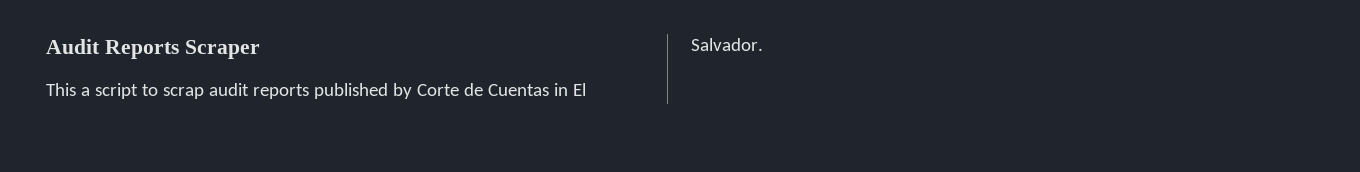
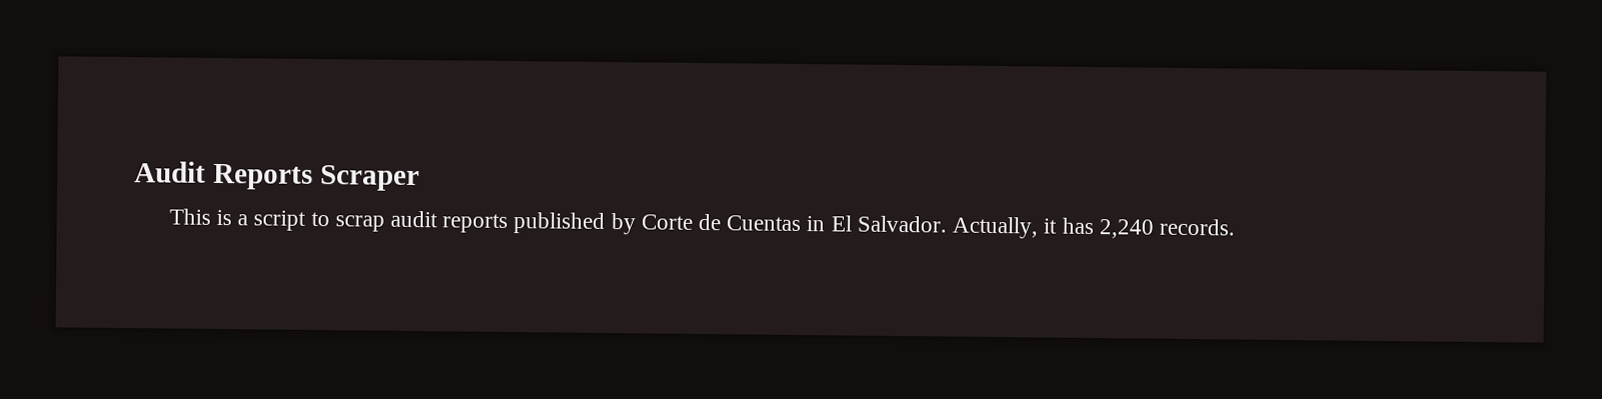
- This a script to scrap audit reports published by Corte de Cuentas in El Salvador.
+ This is a script to scrap audit reports published by Corte de Cuentas in El Salvador.
+ Actually, it has 2,240 records.

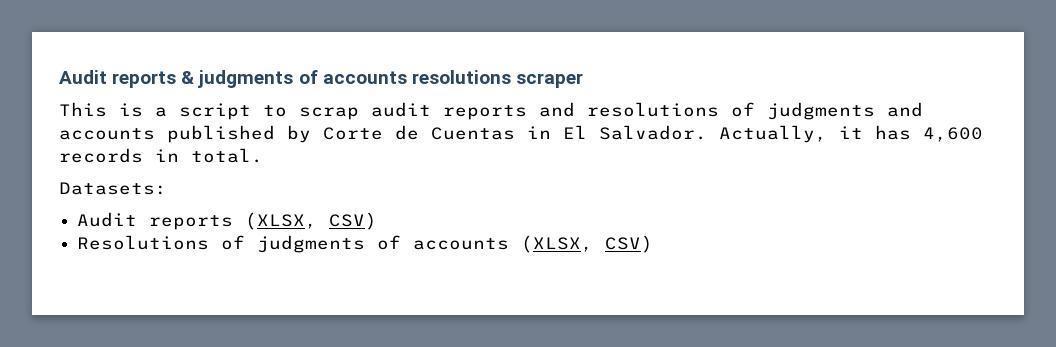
- Audit Reports Scraper
+ Audit reports & judgments of accounts resolutions scraper
- This is a script to scrap audit reports published by Corte de Cuentas in El Salvador.
+ This is a script to scrap audit reports and resolutions of judgments and accounts published by Corte de Cuentas in El Salvador.
- Actually, it has 2,240 records.
+ Actually, it has 4,600 records in total.
+ Datasets:
+ Audit reports (XLSX, CSV)
+ Resolutions of judgments of accounts (XLSX, CSV)

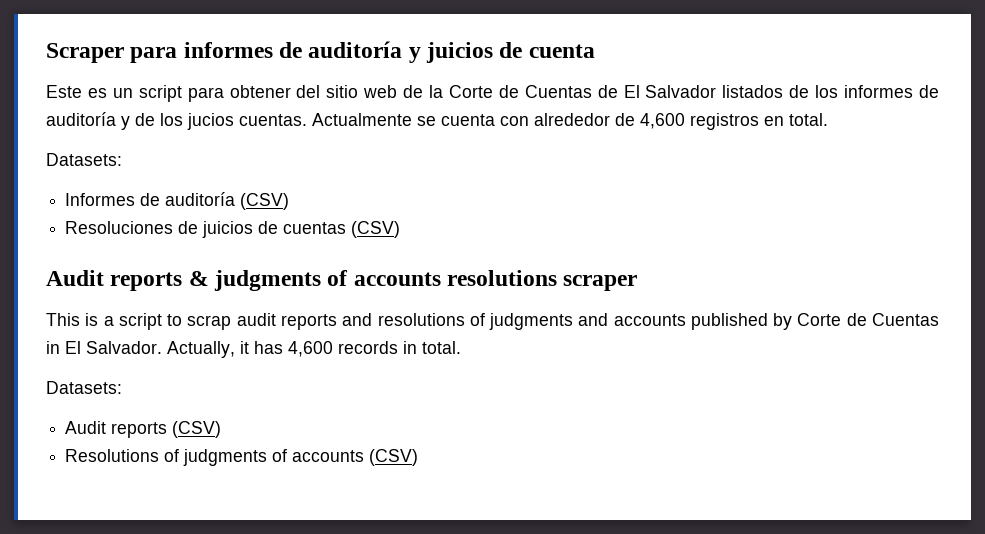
+ Scraper para informes de auditoría y juicios de cuenta
+ Este es un script para obtener del sitio web de la Corte de Cuentas de El Salvador listados de los informes de auditoría y de los jucios cuentas. Actualmente se cuenta con alrededor de 4,600 registros en total.
+ Datasets:
+ Informes de auditoría (CSV)
+ Resoluciones de juicios de cuentas (CSV)
- Audit reports (XLSX, CSV)
+ Audit reports (CSV)
- Resolutions of judgments of accounts (XLSX, CSV)
+ Resolutions of judgments of accounts (CSV)

